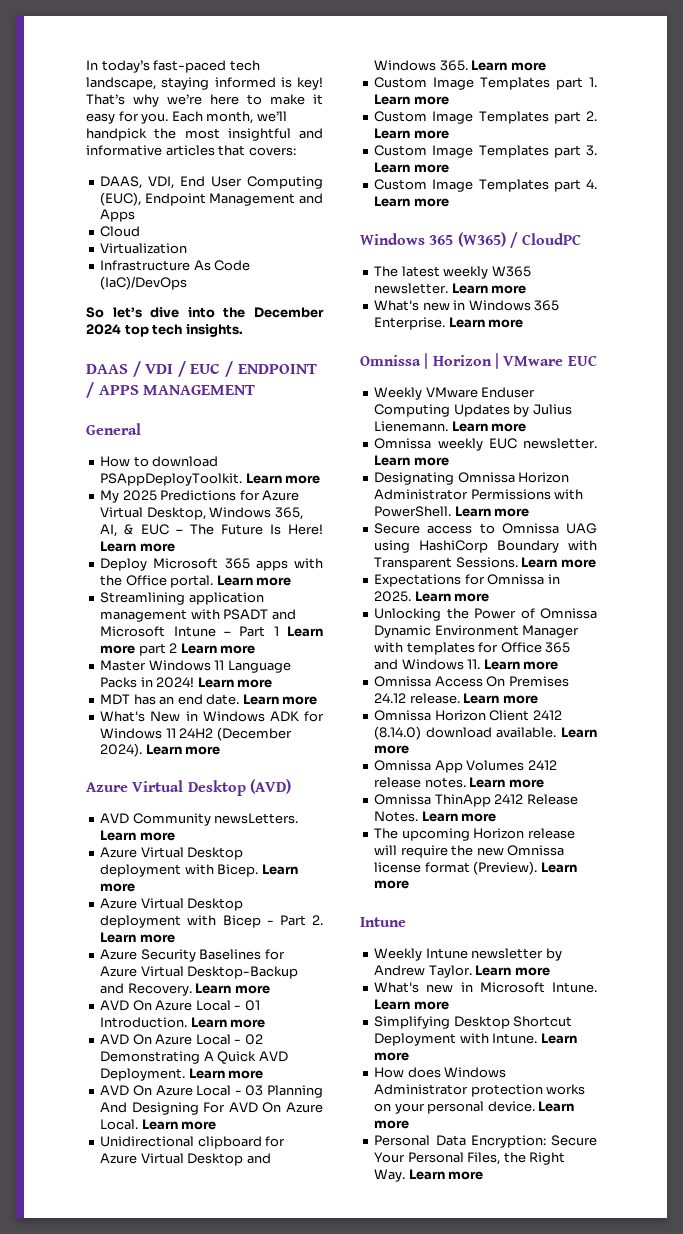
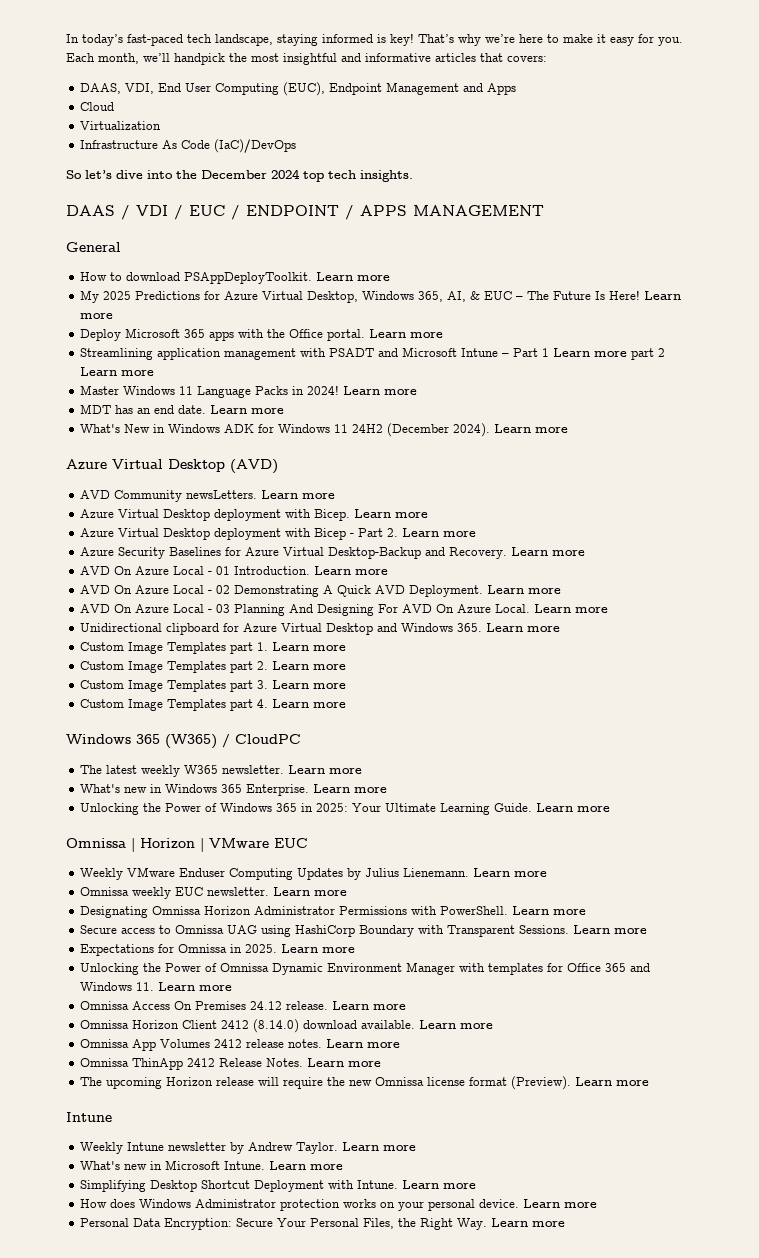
+ Unlocking the Power of Windows 365 in 2025: Your Ultimate Learning Guide. Learn more

